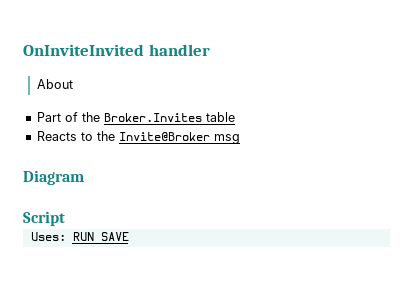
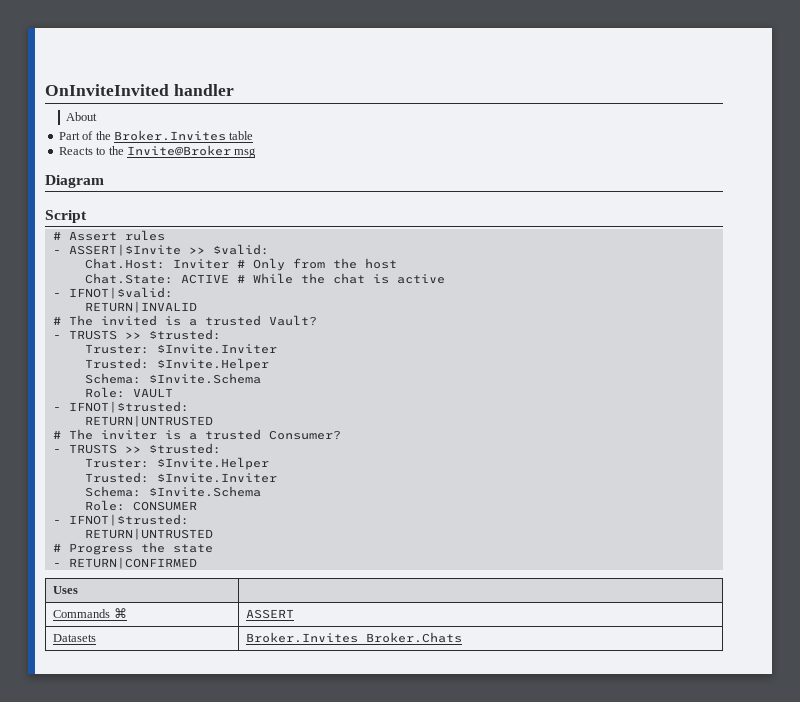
- Uses: RUN SAVE
+ # Assert rules
+ - ASSERT|$Invite >> $valid:
+ Chat.Host: Inviter # Only from the host
+ Chat.State: ACTIVE # While the chat is active
+ - IFNOT|$valid:
+ RETURN|INVALID
+ # The invited is a trusted Vault?
+ - TRUSTS >> $trusted:
+ Truster: $Invite.Inviter
+ Trusted: $Invite.Helper
+ Schema: $Invite.Schema
+ Role: VAULT
+ - IFNOT|$trusted:
+ RETURN|UNTRUSTED
+ # The inviter is a trusted Consumer?
+ - TRUSTS >> $trusted:
+ Truster: $Invite.Helper
+ Trusted: $Invite.Inviter
+ Schema: $Invite.Schema
+ Role: CONSUMER
+ - IFNOT|$trusted:
+ RETURN|UNTRUSTED
+ # Progress the state
+ - RETURN|CONFIRMED
+ Uses |
+ Commands ⌘ | ASSERT
+ Datasets | Broker.Invites Broker.Chats

